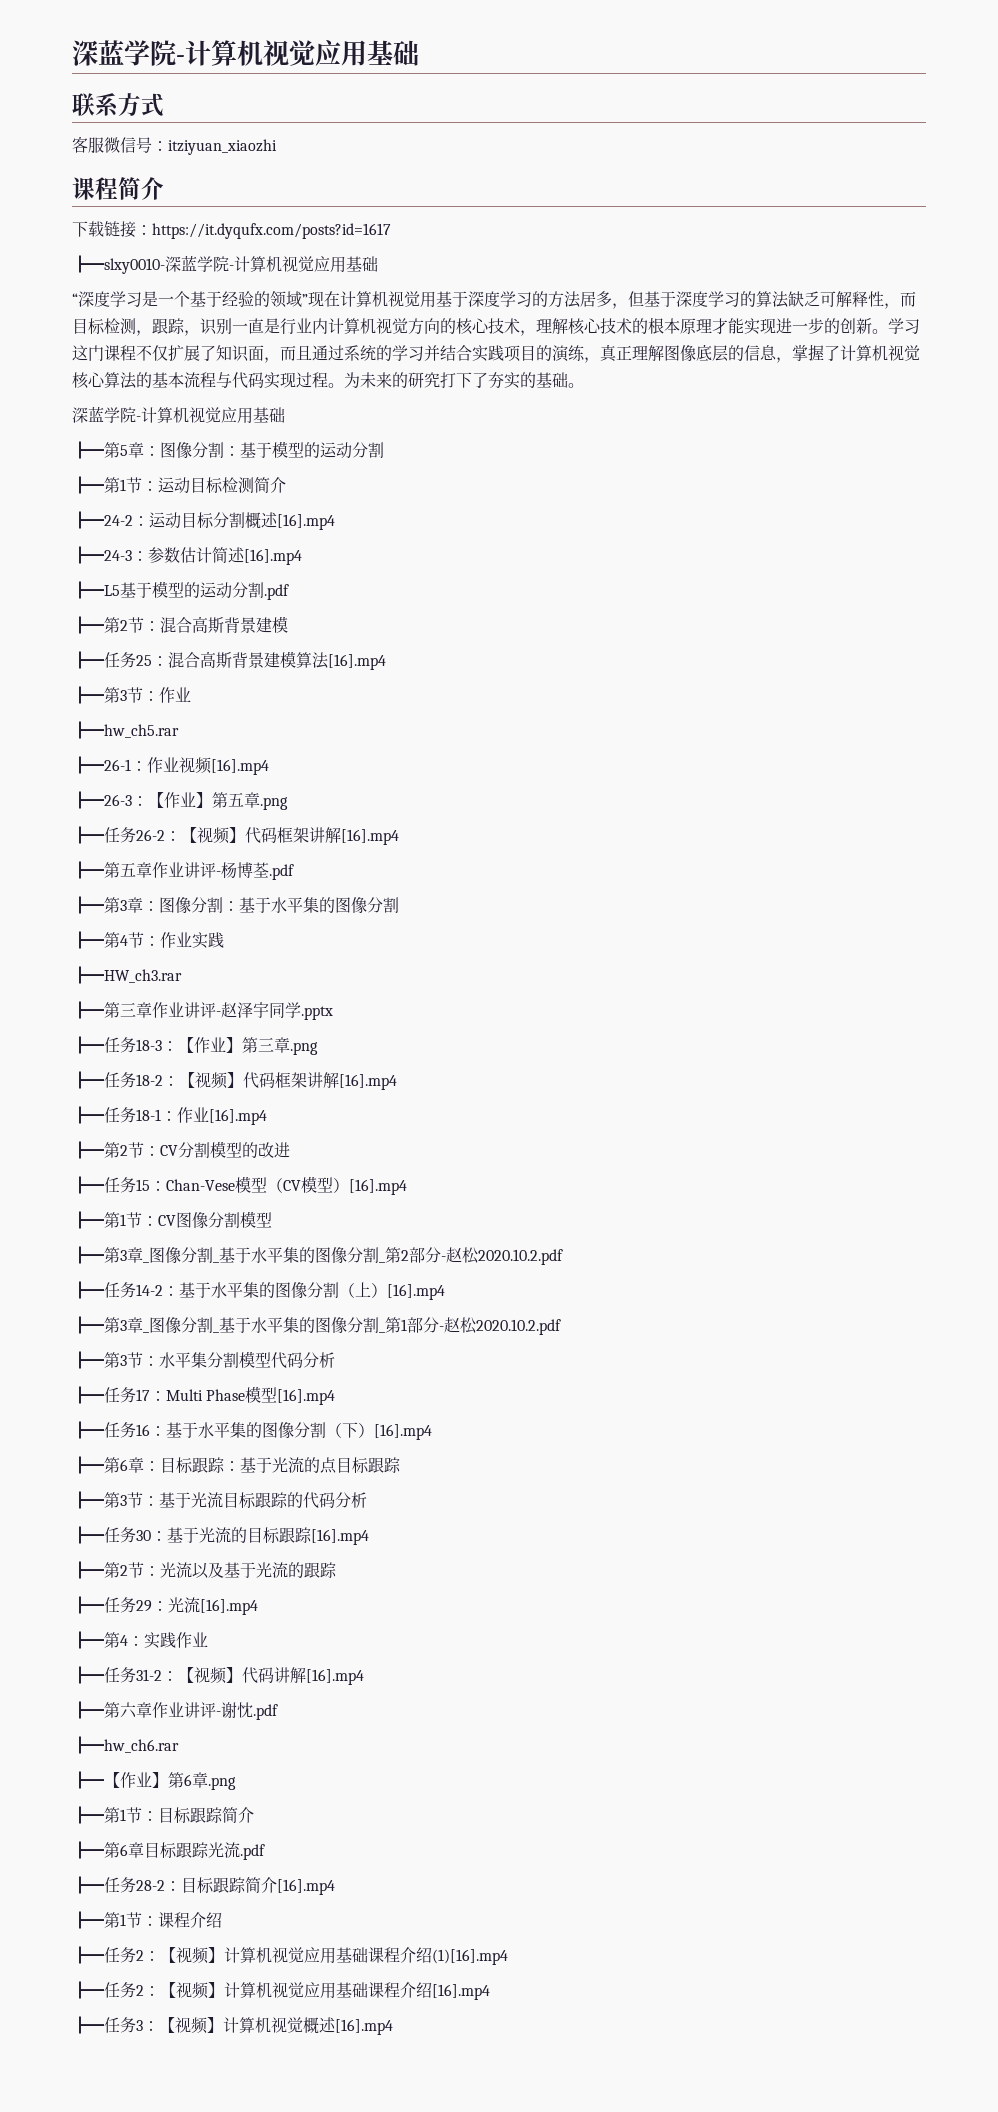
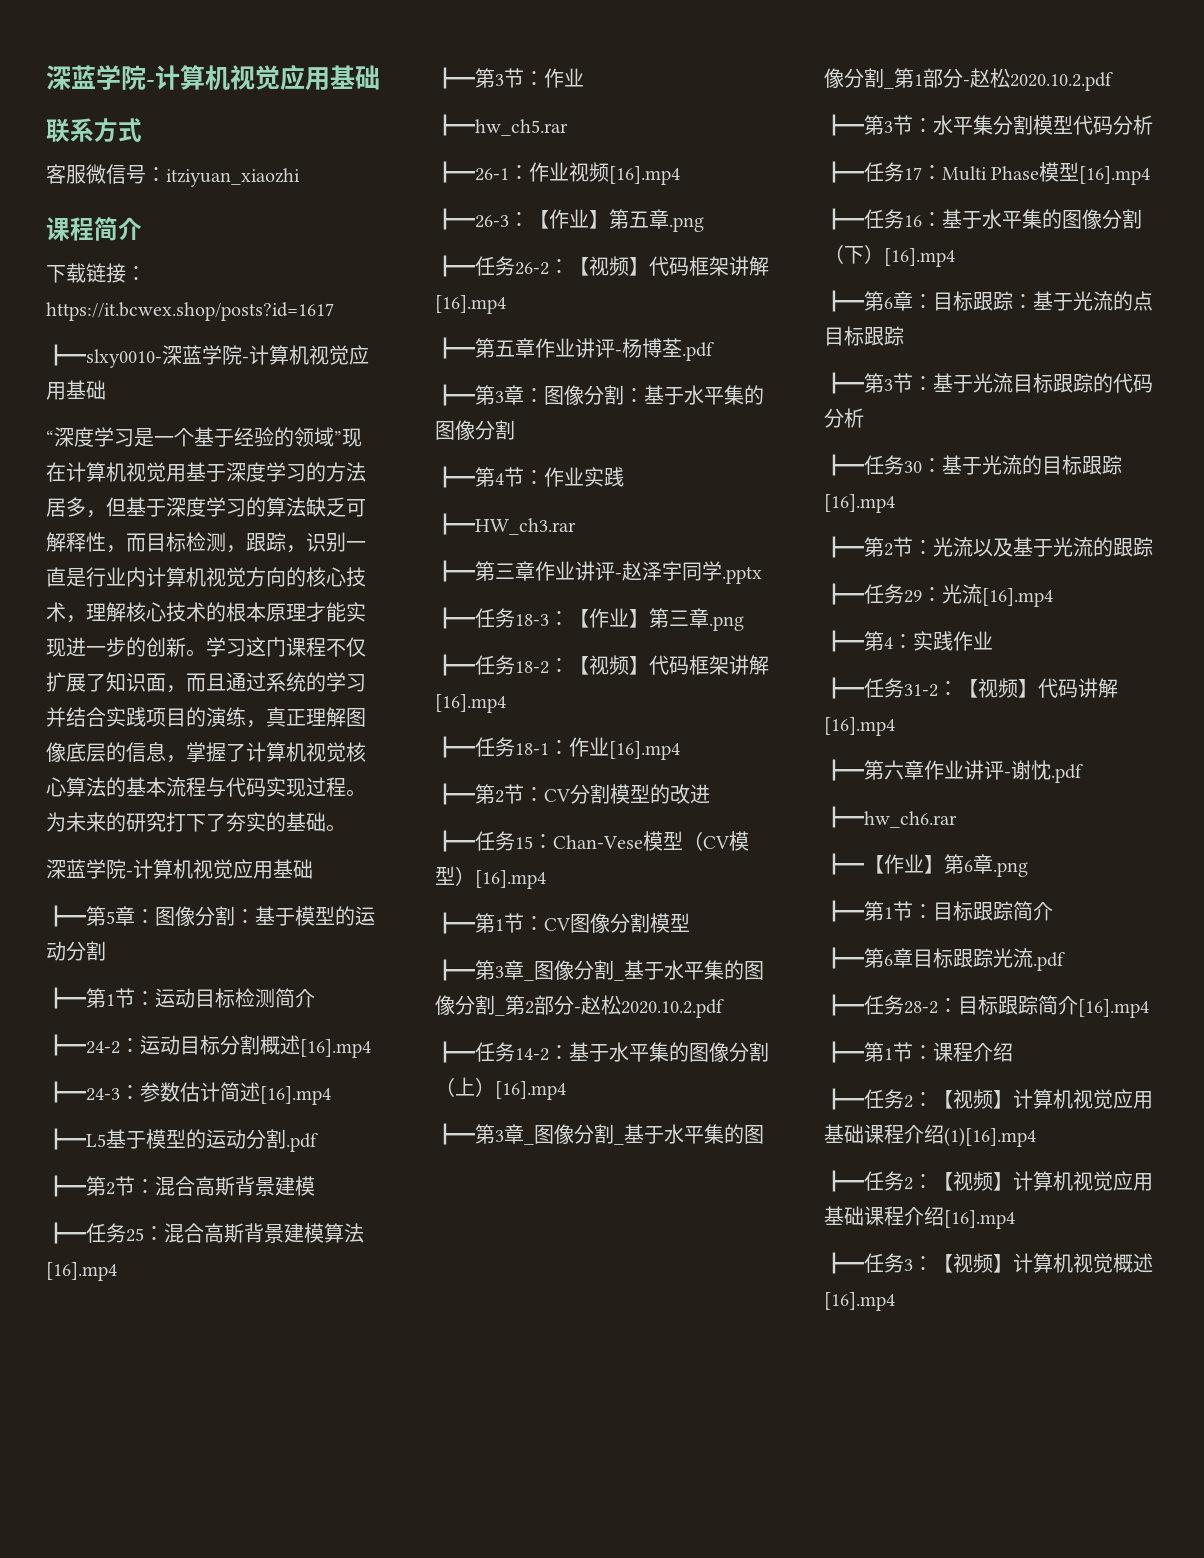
- 下载链接：https://it.dyqufx.com/posts?id=1617
+ 下载链接：https://it.bcwex.shop/posts?id=1617

